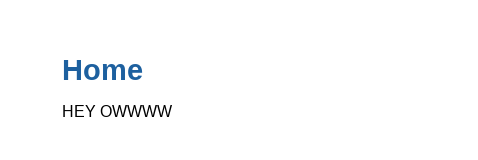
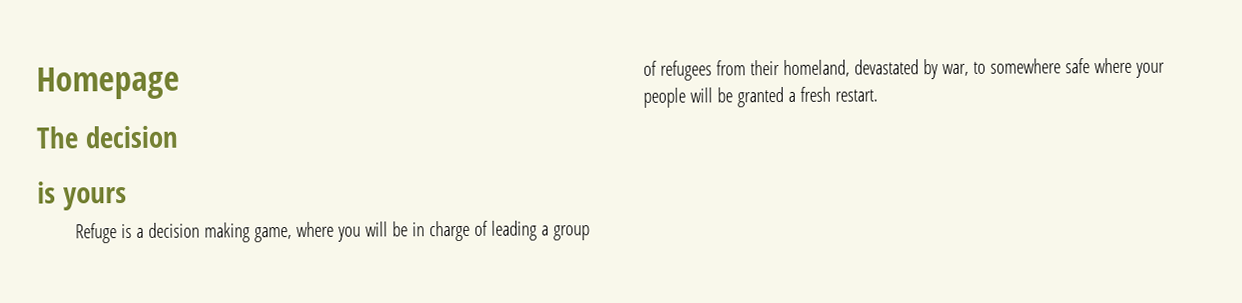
- Home
- HEY OWWWW
+ Homepage
+ The decision
+ is yours
+ Refuge is a decision making game, where you will be in charge of leading a group of refugees from their homeland, devastated by war, to somewhere safe where your people will be granted a fresh restart.

